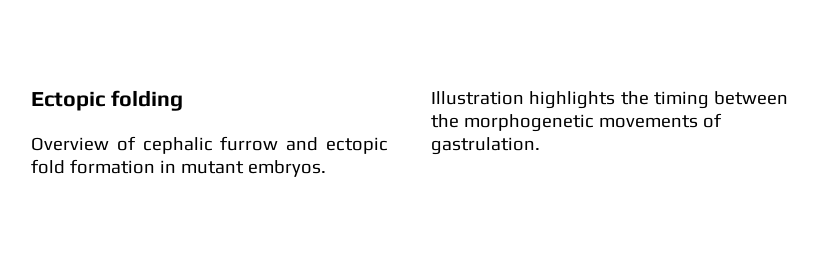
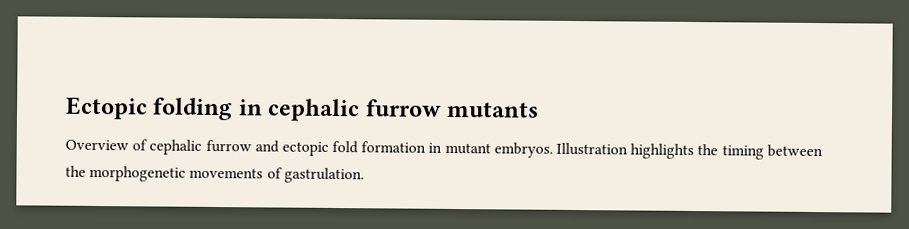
- Ectopic folding
+ Ectopic folding in cephalic furrow mutants

